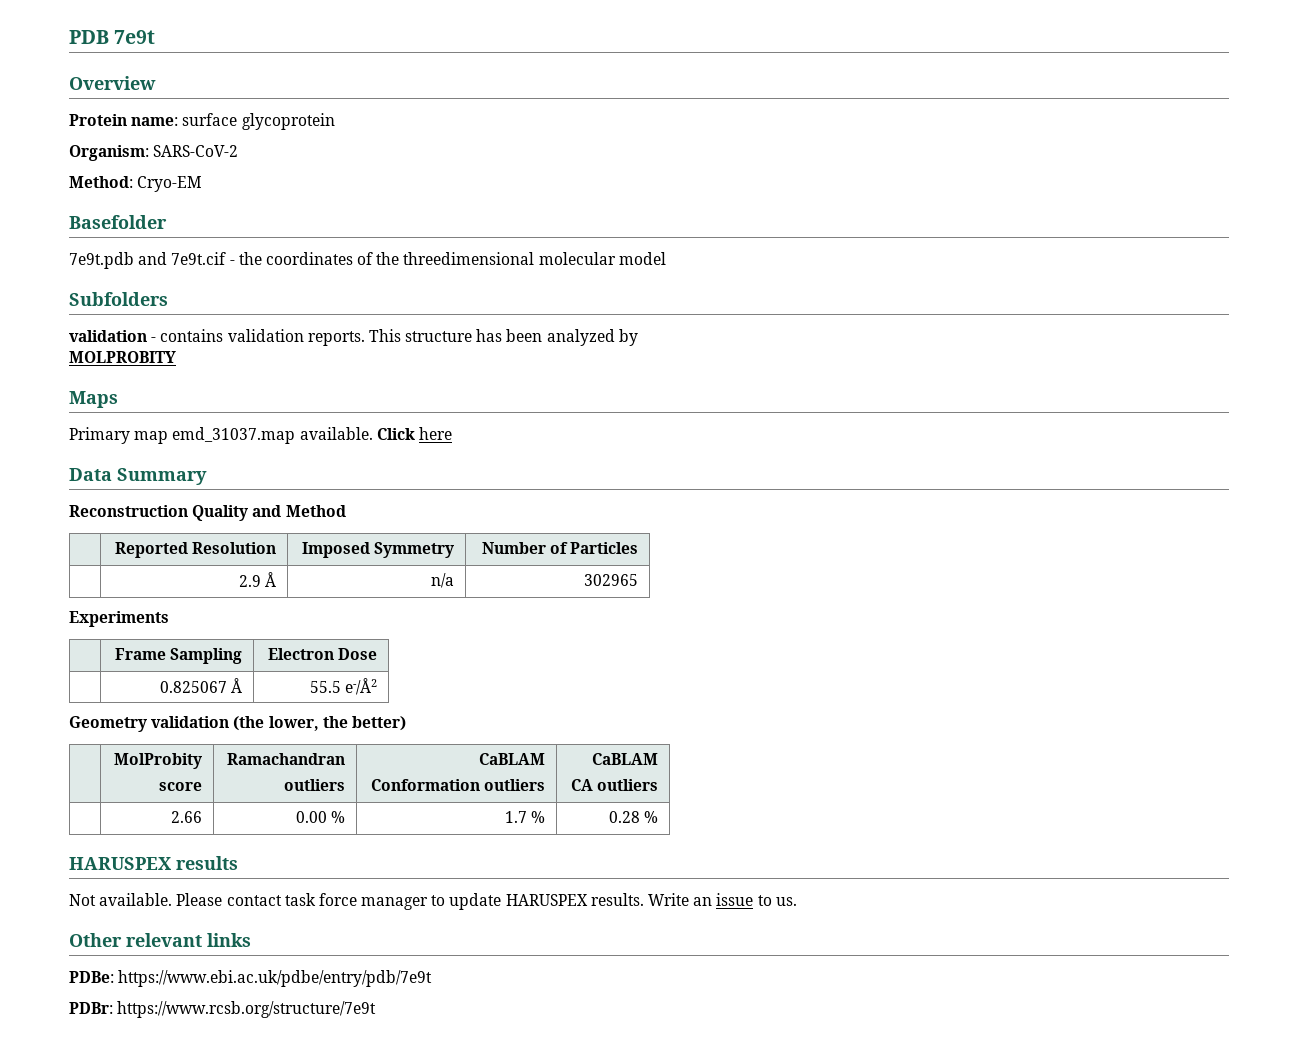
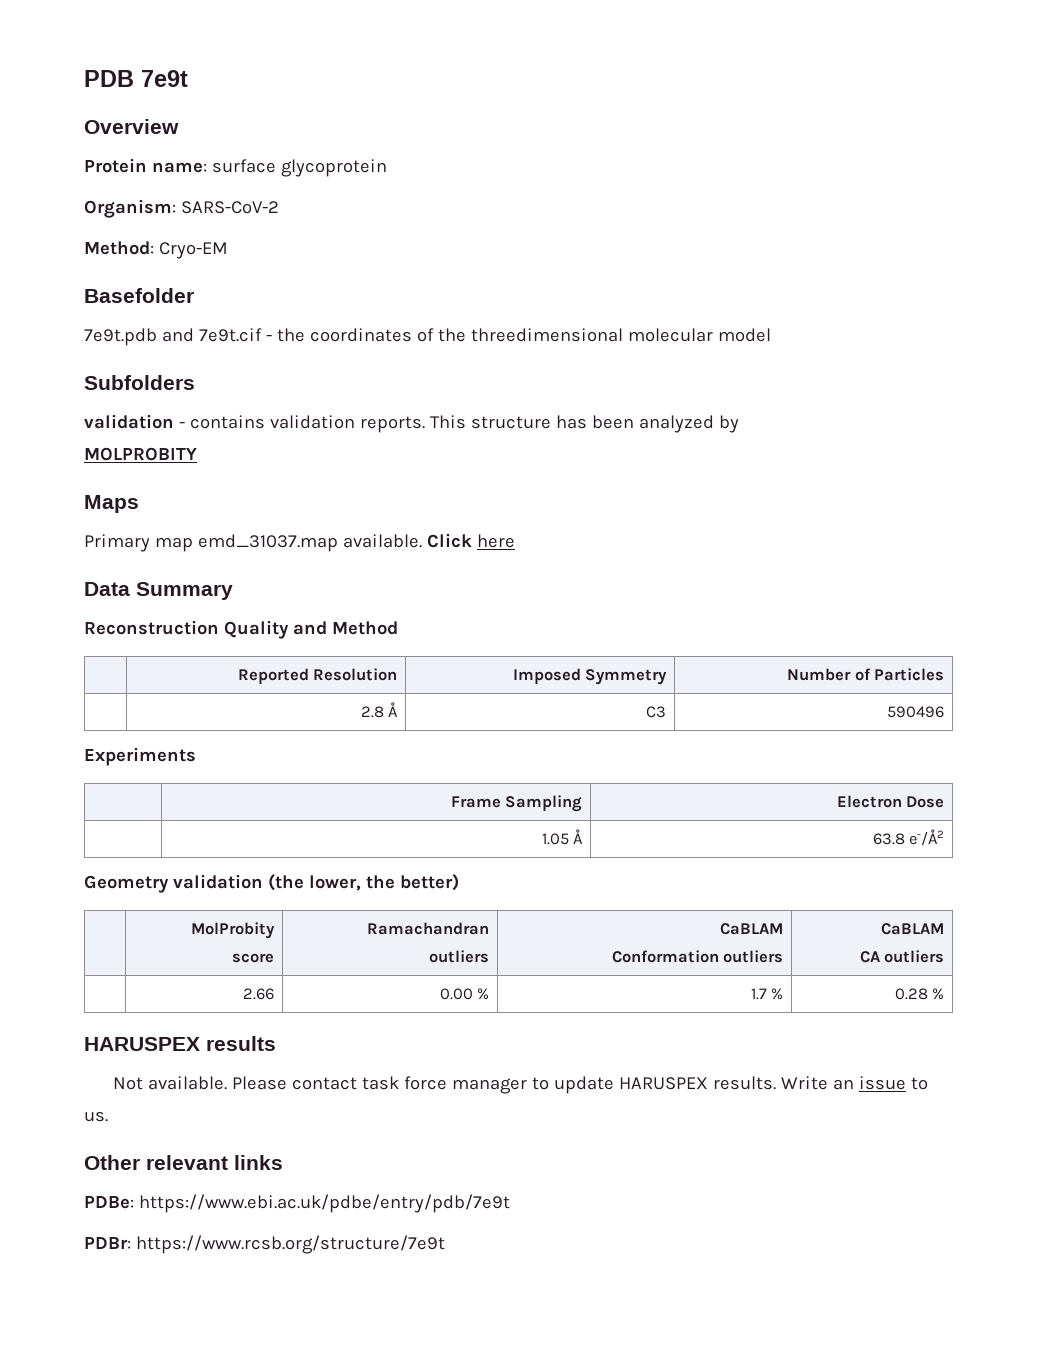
- | 2.9 Å | n/a | 302965
+ | 2.8 Å | C3 | 590496
- | 0.825067 Å | 55.5 e-/Å2
+ | 1.05 Å | 63.8 e-/Å2

